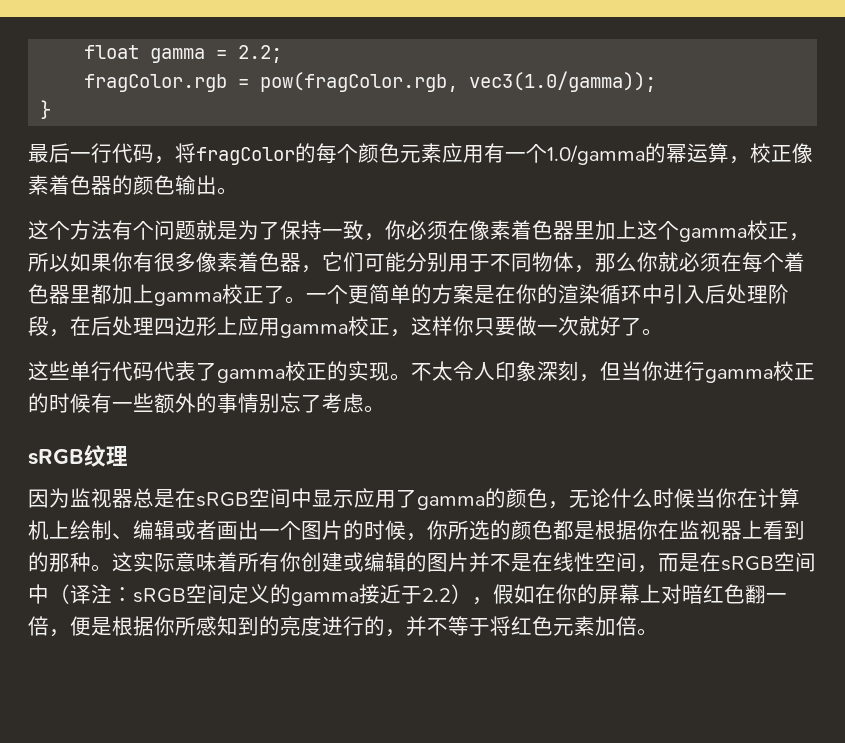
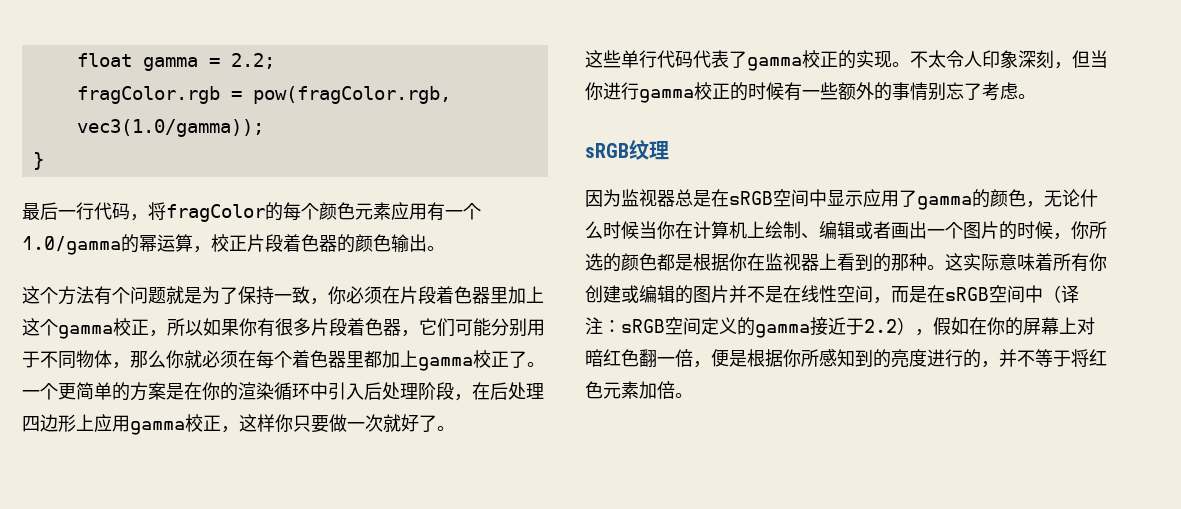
- 最后一行代码，将fragColor的每个颜色元素应用有一个1.0/gamma的幂运算，校正像素着色器的颜色输出。
+ 最后一行代码，将fragColor的每个颜色元素应用有一个1.0/gamma的幂运算，校正片段着色器的颜色输出。
- 这个方法有个问题就是为了保持一致，你必须在像素着色器里加上这个gamma校正，所以如果你有很多像素着色器，它们可能分别用于不同物体，那么你就必须在每个着色器里都加上gamma校正了。
+ 这个方法有个问题就是为了保持一致，你必须在片段着色器里加上这个gamma校正，所以如果你有很多片段着色器，它们可能分别用于不同物体，那么你就必须在每个着色器里都加上gamma校正了。

